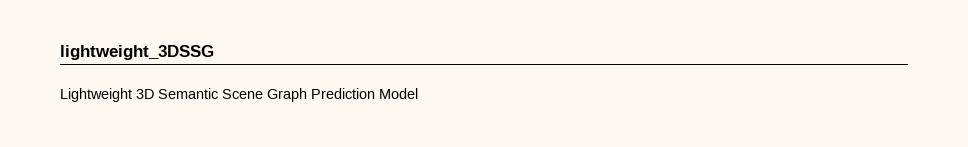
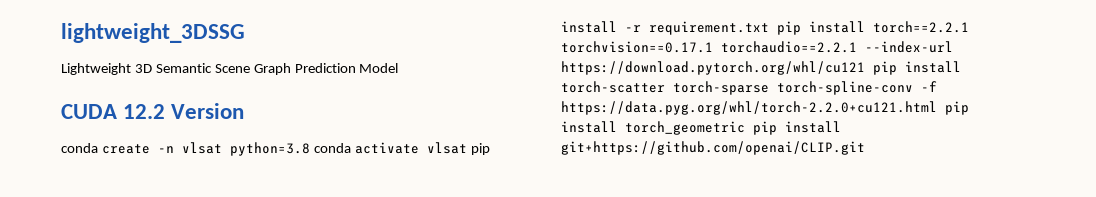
+ CUDA 12.2 Version
+ conda create -n vlsat python=3.8 conda activate vlsat pip install -r requirement.txt pip install torch==2.2.1 torchvision==0.17.1 torchaudio==2.2.1 --index-url https://download.pytorch.org/whl/cu121 pip install torch-scatter torch-sparse torch-spline-conv -f https://data.pyg.org/whl/torch-2.2.0+cu121.html pip install torch_geometric pip install git+https://github.com/openai/CLIP.git

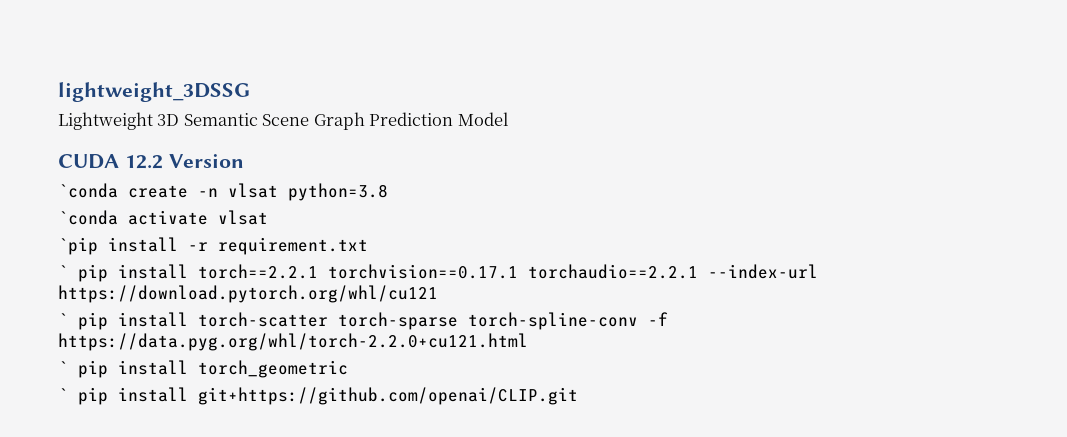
- conda create -n vlsat python=3.8 conda activate vlsat pip install -r requirement.txt pip install torch==2.2.1 torchvision==0.17.1 torchaudio==2.2.1 --index-url https://download.pytorch.org/whl/cu121 pip install torch-scatter torch-sparse torch-spline-conv -f https://data.pyg.org/whl/torch-2.2.0+cu121.html pip install torch_geometric pip install git+https://github.com/openai/CLIP.git
+ `conda create -n vlsat python=3.8
+ `conda activate vlsat
+ `pip install -r requirement.txt
+ ` pip install torch==2.2.1 torchvision==0.17.1 torchaudio==2.2.1 --index-url https://download.pytorch.org/whl/cu121
+ ` pip install torch-scatter torch-sparse torch-spline-conv -f https://data.pyg.org/whl/torch-2.2.0+cu121.html
+ ` pip install torch_geometric
+ ` pip install git+https://github.com/openai/CLIP.git

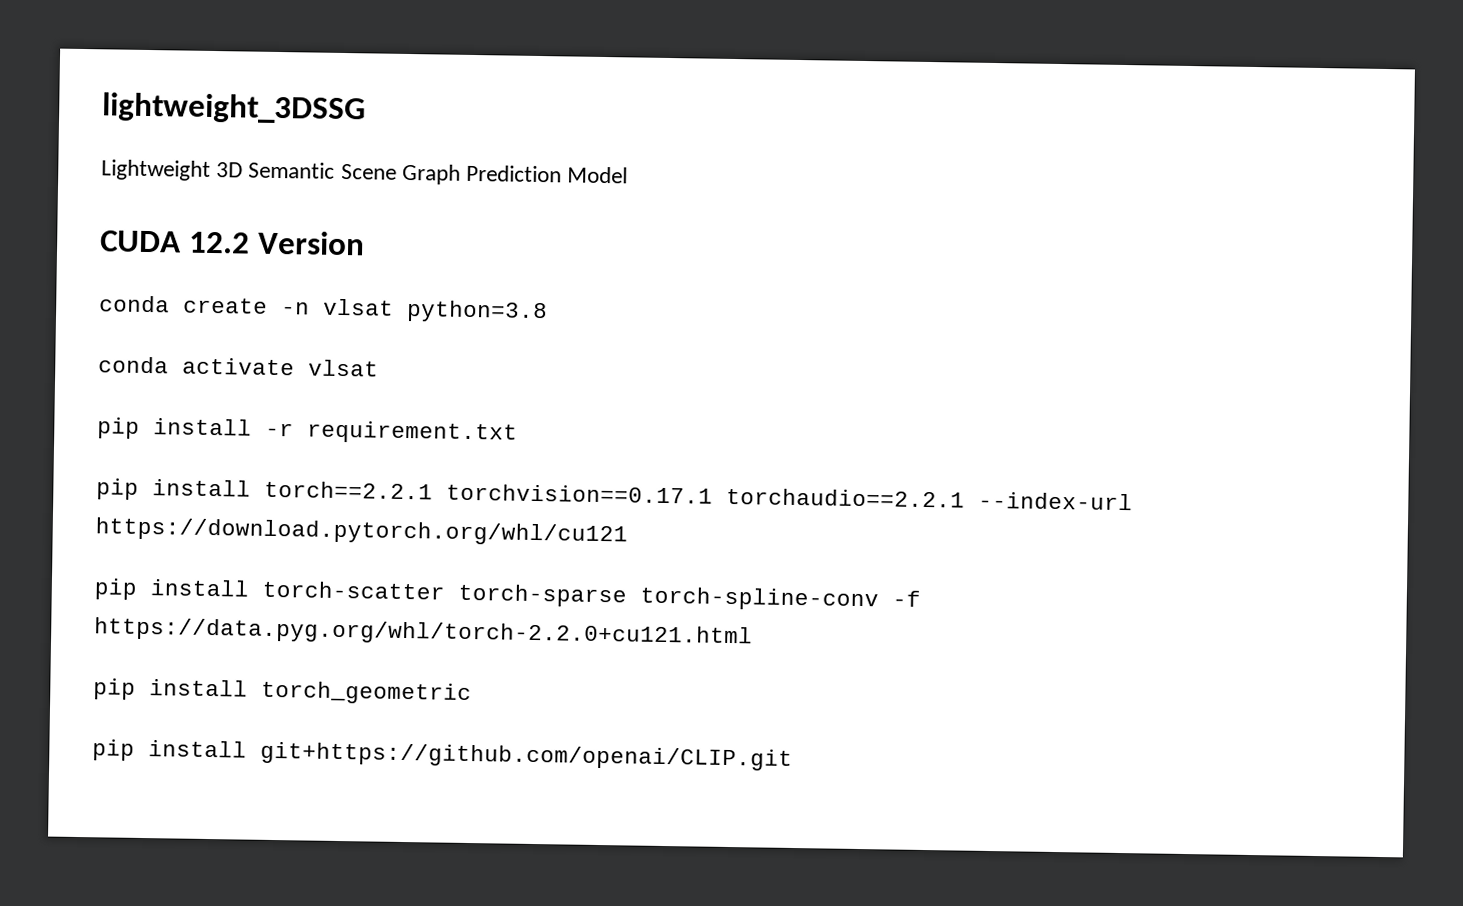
- `conda create -n vlsat python=3.8
+ conda create -n vlsat python=3.8
- `conda activate vlsat
+ conda activate vlsat
- `pip install -r requirement.txt
+ pip install -r requirement.txt
- ` pip install torch==2.2.1 torchvision==0.17.1 torchaudio==2.2.1 --index-url https://download.pytorch.org/whl/cu121
+ pip install torch==2.2.1 torchvision==0.17.1 torchaudio==2.2.1 --index-url https://download.pytorch.org/whl/cu121
- ` pip install torch-scatter torch-sparse torch-spline-conv -f https://data.pyg.org/whl/torch-2.2.0+cu121.html
+ pip install torch-scatter torch-sparse torch-spline-conv -f https://data.pyg.org/whl/torch-2.2.0+cu121.html
- ` pip install torch_geometric
+ pip install torch_geometric
- ` pip install git+https://github.com/openai/CLIP.git
+ pip install git+https://github.com/openai/CLIP.git

